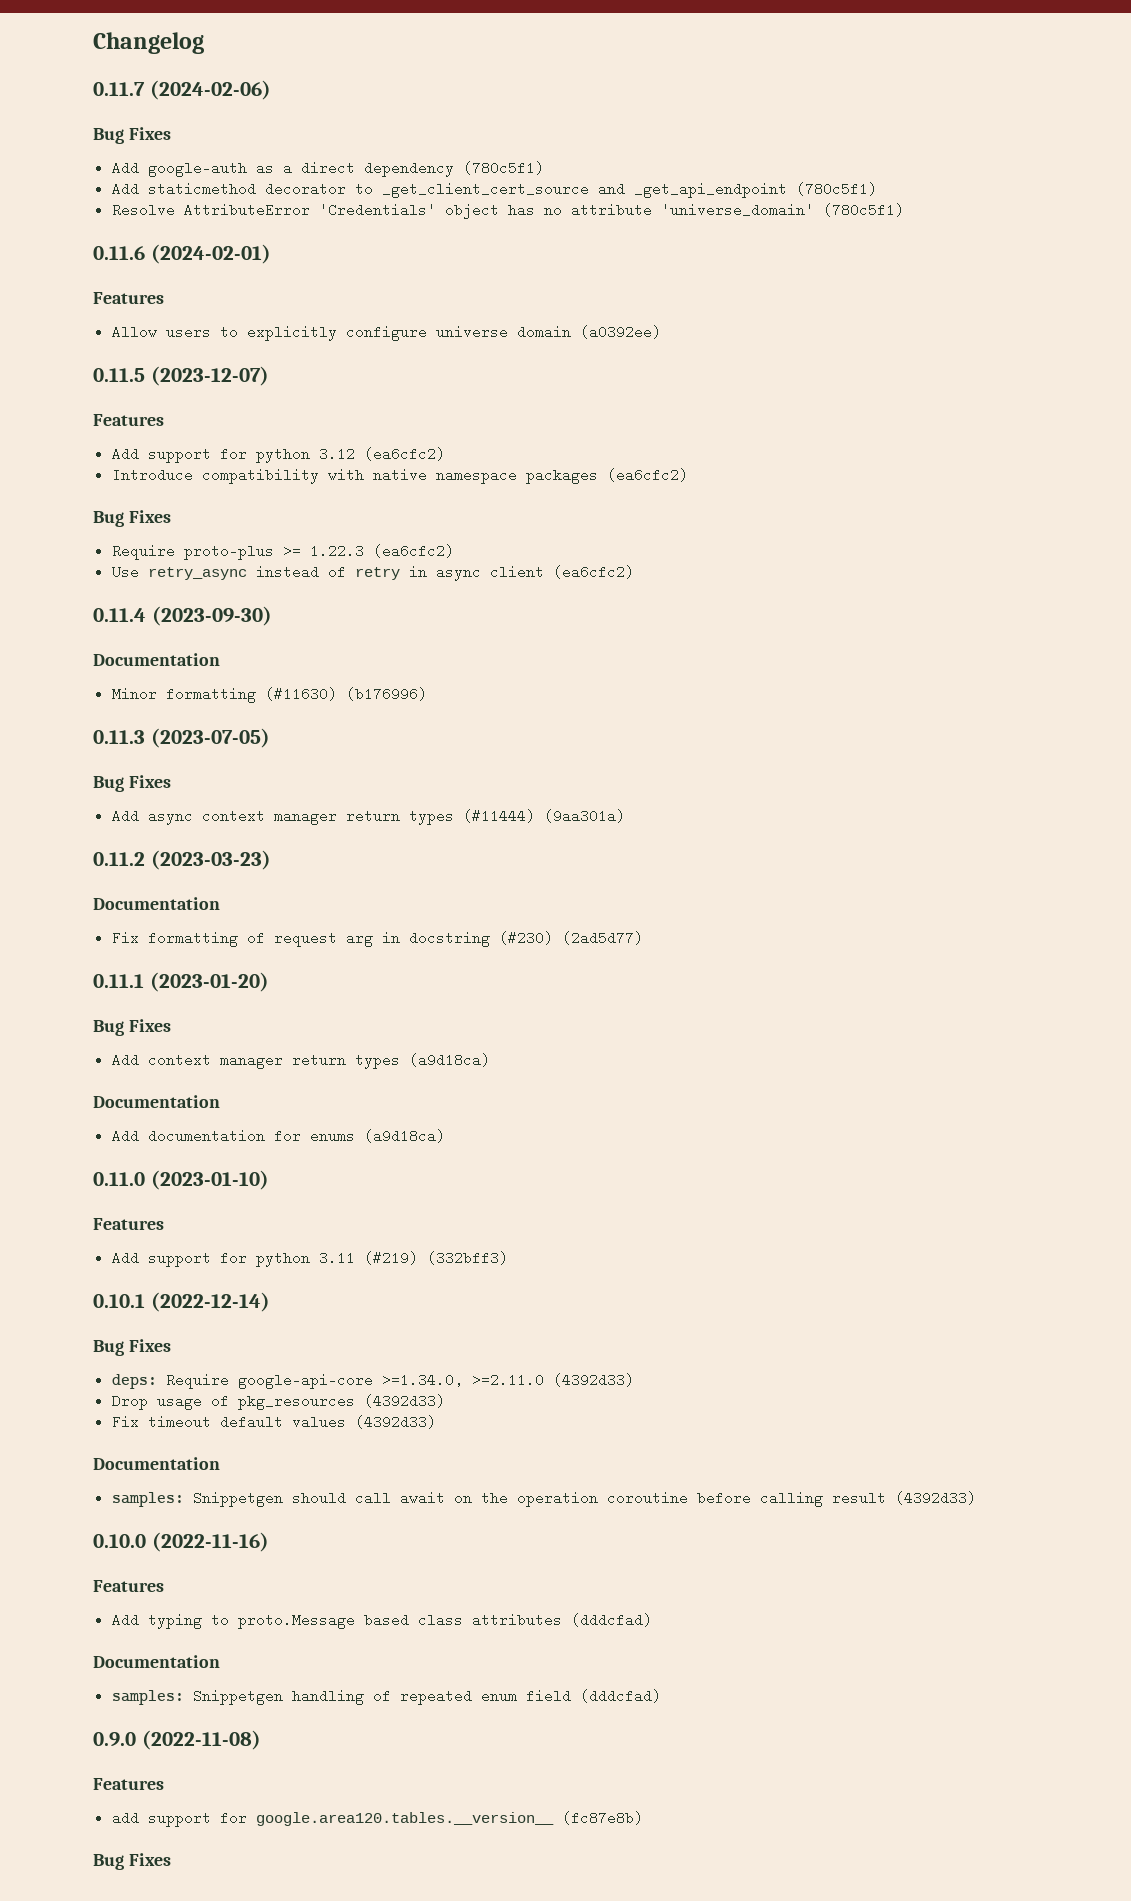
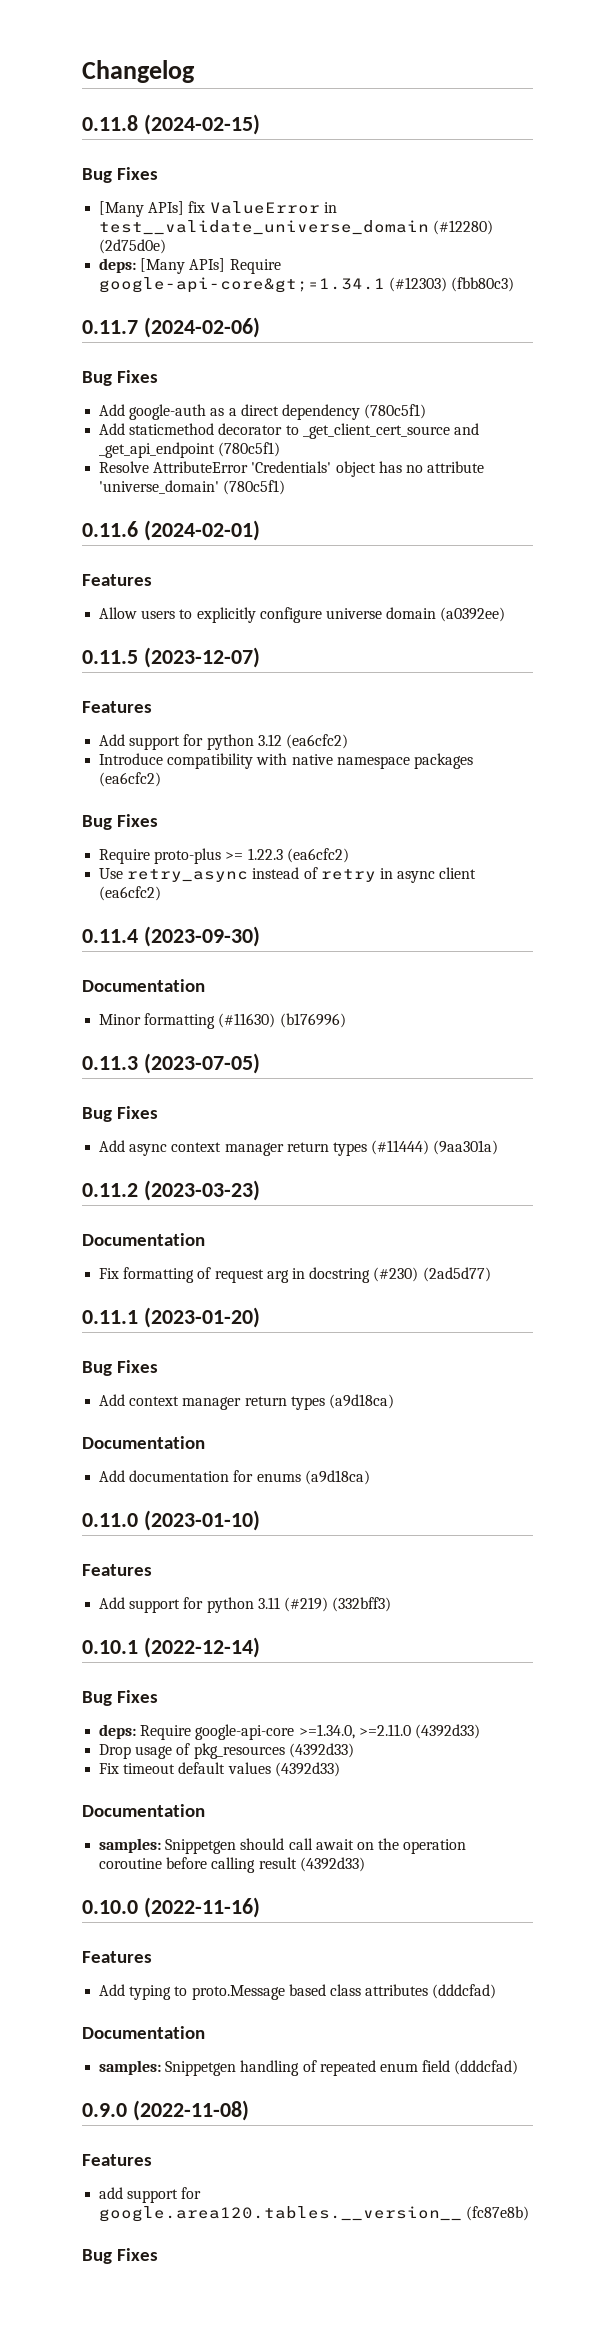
+ 0.11.8 (2024-02-15)
+ Bug Fixes
+ [Many APIs] fix ValueError in test__validate_universe_domain (#12280) (2d75d0e)
+ deps: [Many APIs] Require google-api-core&gt;=1.34.1 (#12303) (fbb80c3)

